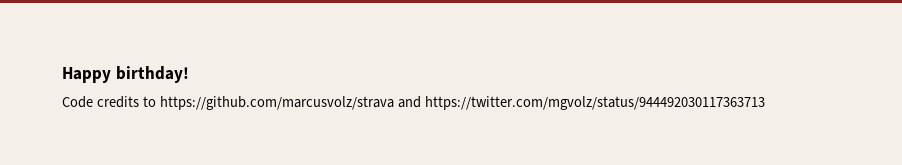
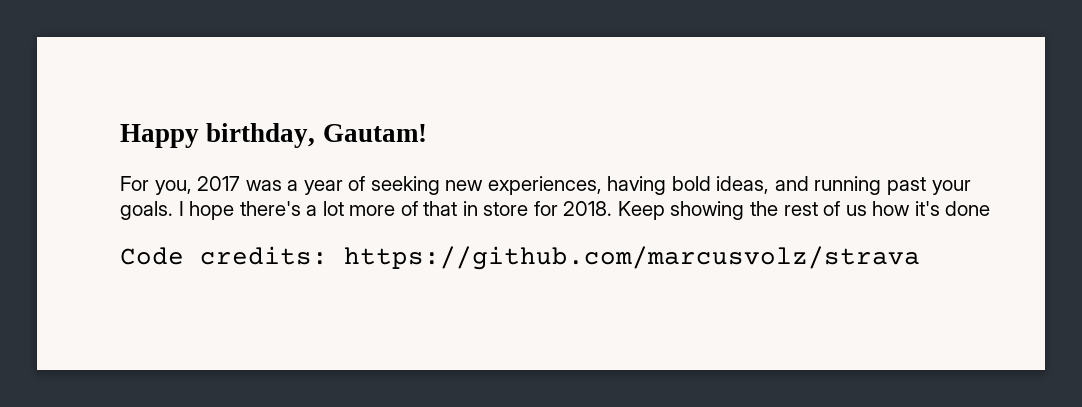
- Happy birthday!
- Code credits to https://github.com/marcusvolz/strava and https://twitter.com/mgvolz/status/944492030117363713
+ Happy birthday, Gautam!
+ For you, 2017 was a year of seeking new experiences, having bold ideas, and running past your goals. I hope there's a lot more of that in store for 2018. Keep showing the rest of us how it's done
+ Code credits: https://github.com/marcusvolz/strava

